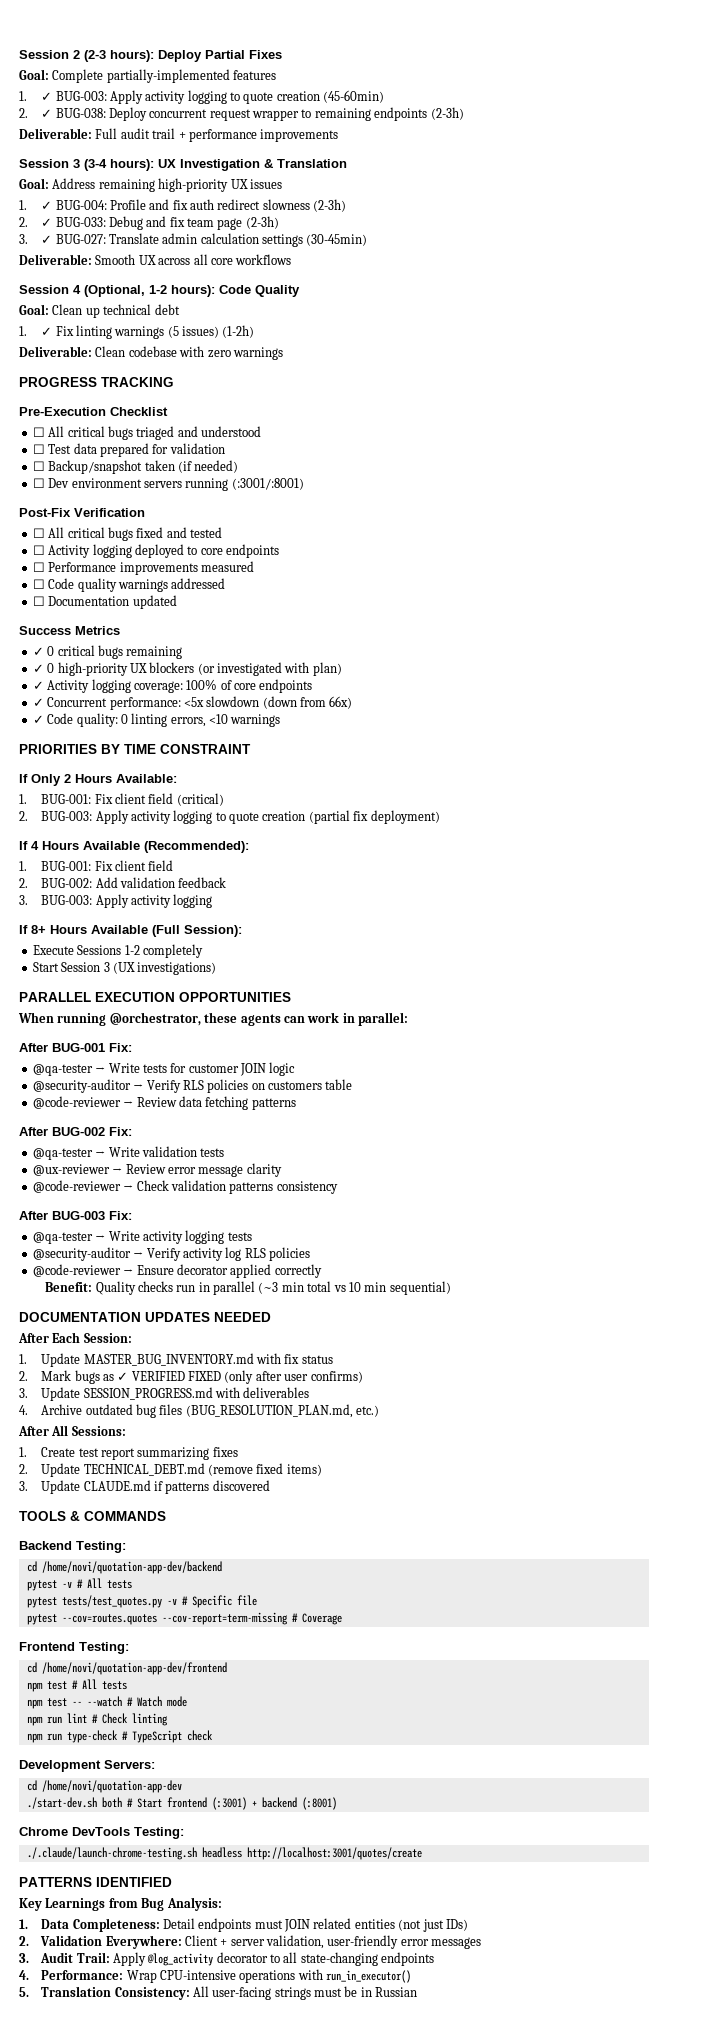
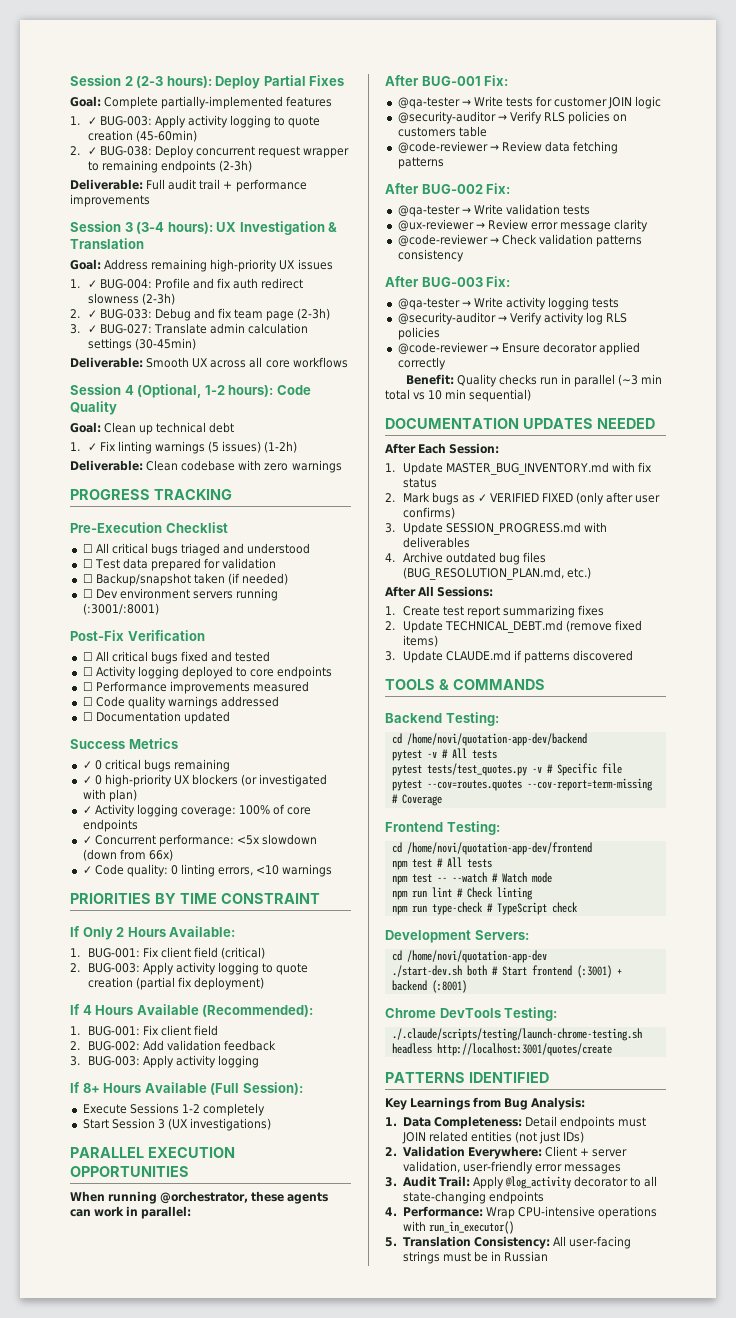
- ./.claude/launch-chrome-testing.sh headless http://localhost:3001/quotes/create
+ ./.claude/scripts/testing/launch-chrome-testing.sh headless http://localhost:3001/quotes/create

